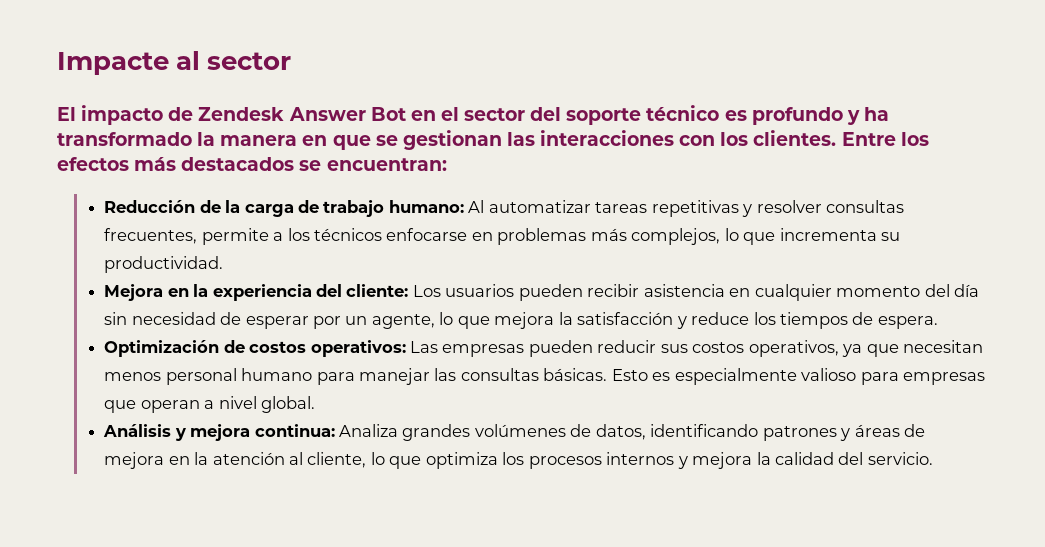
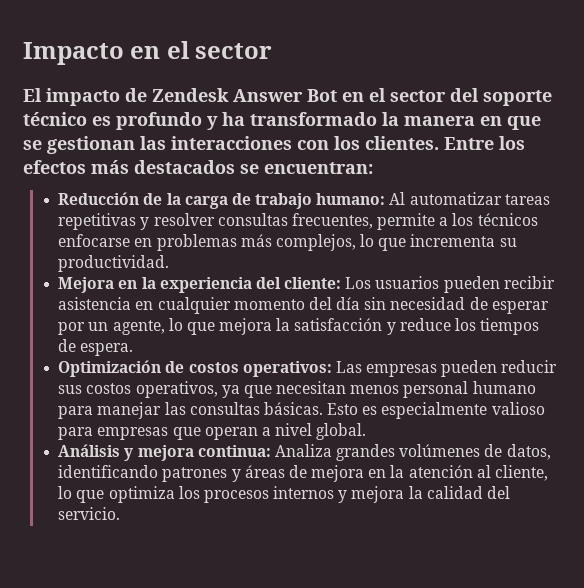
- Impacte al sector
+ Impacto en el sector

